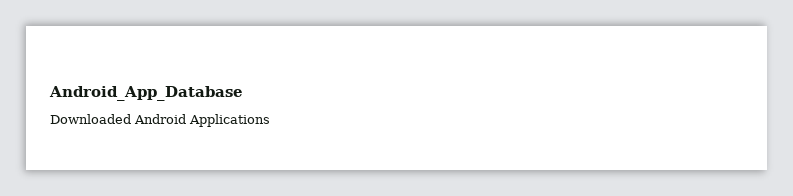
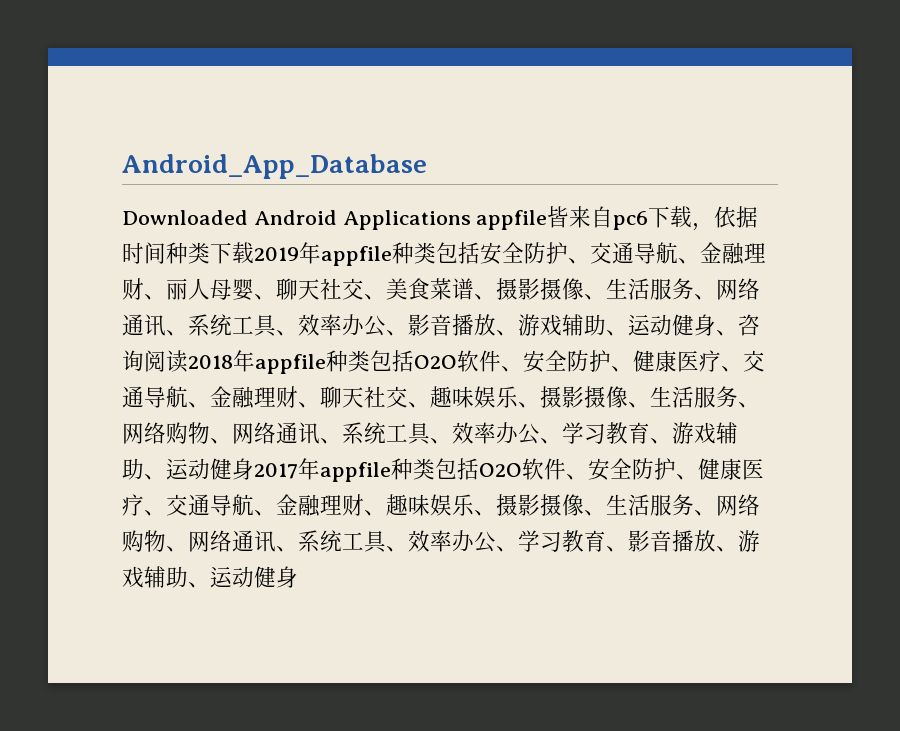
- Downloaded Android Applications
+ Downloaded Android Applications appfile皆来自pc6下载，依据时间种类下载2019年appfile种类包括安全防护、交通导航、金融理财、丽人母婴、聊天社交、美食菜谱、摄影摄像、生活服务、网络通讯、系统工具、效率办公、影音播放、游戏辅助、运动健身、咨询阅读2018年appfile种类包括O2O软件、安全防护、健康医疗、交通导航、金融理财、聊天社交、趣味娱乐、摄影摄像、生活服务、网络购物、网络通讯、系统工具、效率办公、学习教育、游戏辅助、运动健身2017年appfile种类包括O2O软件、安全防护、健康医疗、交通导航、金融理财、趣味娱乐、摄影摄像、生活服务、网络购物、网络通讯、系统工具、效率办公、学习教育、影音播放、游戏辅助、运动健身

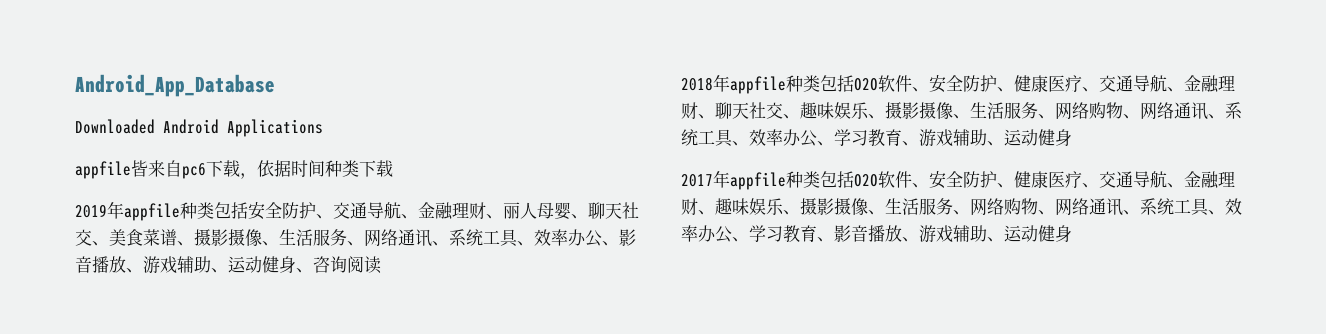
- Downloaded Android Applications appfile皆来自pc6下载，依据时间种类下载2019年appfile种类包括安全防护、交通导航、金融理财、丽人母婴、聊天社交、美食菜谱、摄影摄像、生活服务、网络通讯、系统工具、效率办公、影音播放、游戏辅助、运动健身、咨询阅读2018年appfile种类包括O2O软件、安全防护、健康医疗、交通导航、金融理财、聊天社交、趣味娱乐、摄影摄像、生活服务、网络购物、网络通讯、系统工具、效率办公、学习教育、游戏辅助、运动健身2017年appfile种类包括O2O软件、安全防护、健康医疗、交通导航、金融理财、趣味娱乐、摄影摄像、生活服务、网络购物、网络通讯、系统工具、效率办公、学习教育、影音播放、游戏辅助、运动健身
+ Downloaded Android Applications
+ appfile皆来自pc6下载，依据时间种类下载
+ 2019年appfile种类包括安全防护、交通导航、金融理财、丽人母婴、聊天社交、美食菜谱、摄影摄像、生活服务、网络通讯、系统工具、效率办公、影音播放、游戏辅助、运动健身、咨询阅读
+ 2018年appfile种类包括O2O软件、安全防护、健康医疗、交通导航、金融理财、聊天社交、趣味娱乐、摄影摄像、生活服务、网络购物、网络通讯、系统工具、效率办公、学习教育、游戏辅助、运动健身
+ 2017年appfile种类包括O2O软件、安全防护、健康医疗、交通导航、金融理财、趣味娱乐、摄影摄像、生活服务、网络购物、网络通讯、系统工具、效率办公、学习教育、影音播放、游戏辅助、运动健身

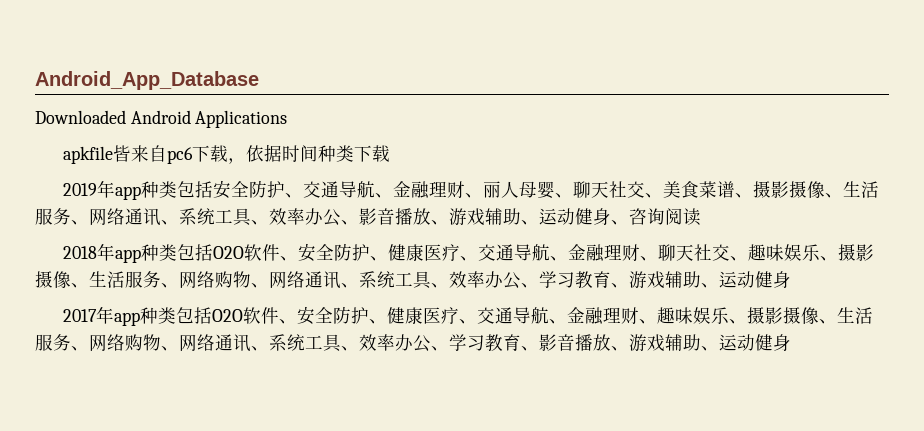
- appfile皆来自pc6下载，依据时间种类下载
+ apkfile皆来自pc6下载，依据时间种类下载
- 2019年appfile种类包括安全防护、交通导航、金融理财、丽人母婴、聊天社交、美食菜谱、摄影摄像、生活服务、网络通讯、系统工具、效率办公、影音播放、游戏辅助、运动健身、咨询阅读
+ 2019年app种类包括安全防护、交通导航、金融理财、丽人母婴、聊天社交、美食菜谱、摄影摄像、生活服务、网络通讯、系统工具、效率办公、影音播放、游戏辅助、运动健身、咨询阅读
- 2018年appfile种类包括O2O软件、安全防护、健康医疗、交通导航、金融理财、聊天社交、趣味娱乐、摄影摄像、生活服务、网络购物、网络通讯、系统工具、效率办公、学习教育、游戏辅助、运动健身
+ 2018年app种类包括O2O软件、安全防护、健康医疗、交通导航、金融理财、聊天社交、趣味娱乐、摄影摄像、生活服务、网络购物、网络通讯、系统工具、效率办公、学习教育、游戏辅助、运动健身
- 2017年appfile种类包括O2O软件、安全防护、健康医疗、交通导航、金融理财、趣味娱乐、摄影摄像、生活服务、网络购物、网络通讯、系统工具、效率办公、学习教育、影音播放、游戏辅助、运动健身
+ 2017年app种类包括O2O软件、安全防护、健康医疗、交通导航、金融理财、趣味娱乐、摄影摄像、生活服务、网络购物、网络通讯、系统工具、效率办公、学习教育、影音播放、游戏辅助、运动健身

